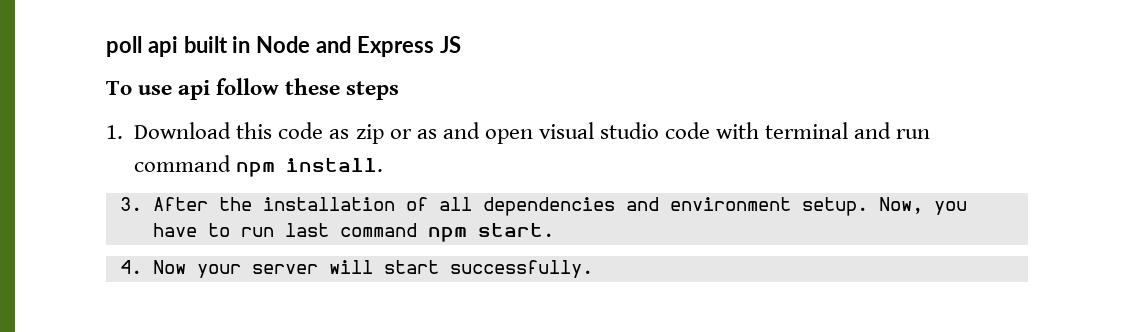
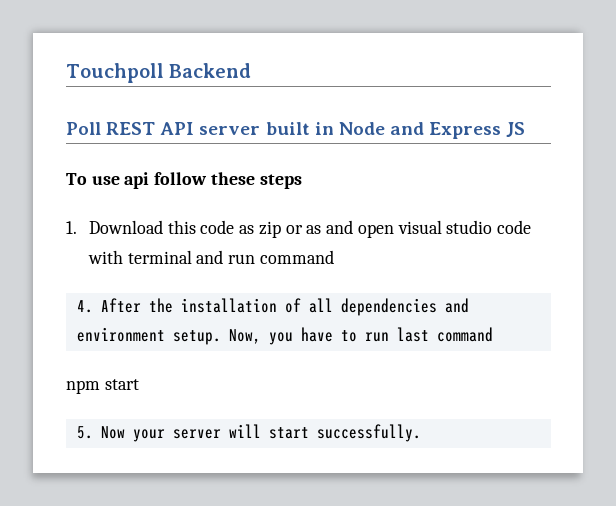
- poll api built in Node and Express JS
+ Touchpoll Backend
+ Poll REST API server built in Node and Express JS
- 1. Download this code as zip or as and open visual studio code with terminal and run command npm install.
- 3. After the installation of all dependencies and environment setup.
+ 1. Download this code as zip or as and open visual studio code with terminal and run command
+ 4. After the installation of all dependencies and environment setup.
- Now, you have to run last command npm start.
- 4. Now your server will start successfully.
+ Now, you have to run last command
+ npm start
+ 5. Now your server will start successfully.

